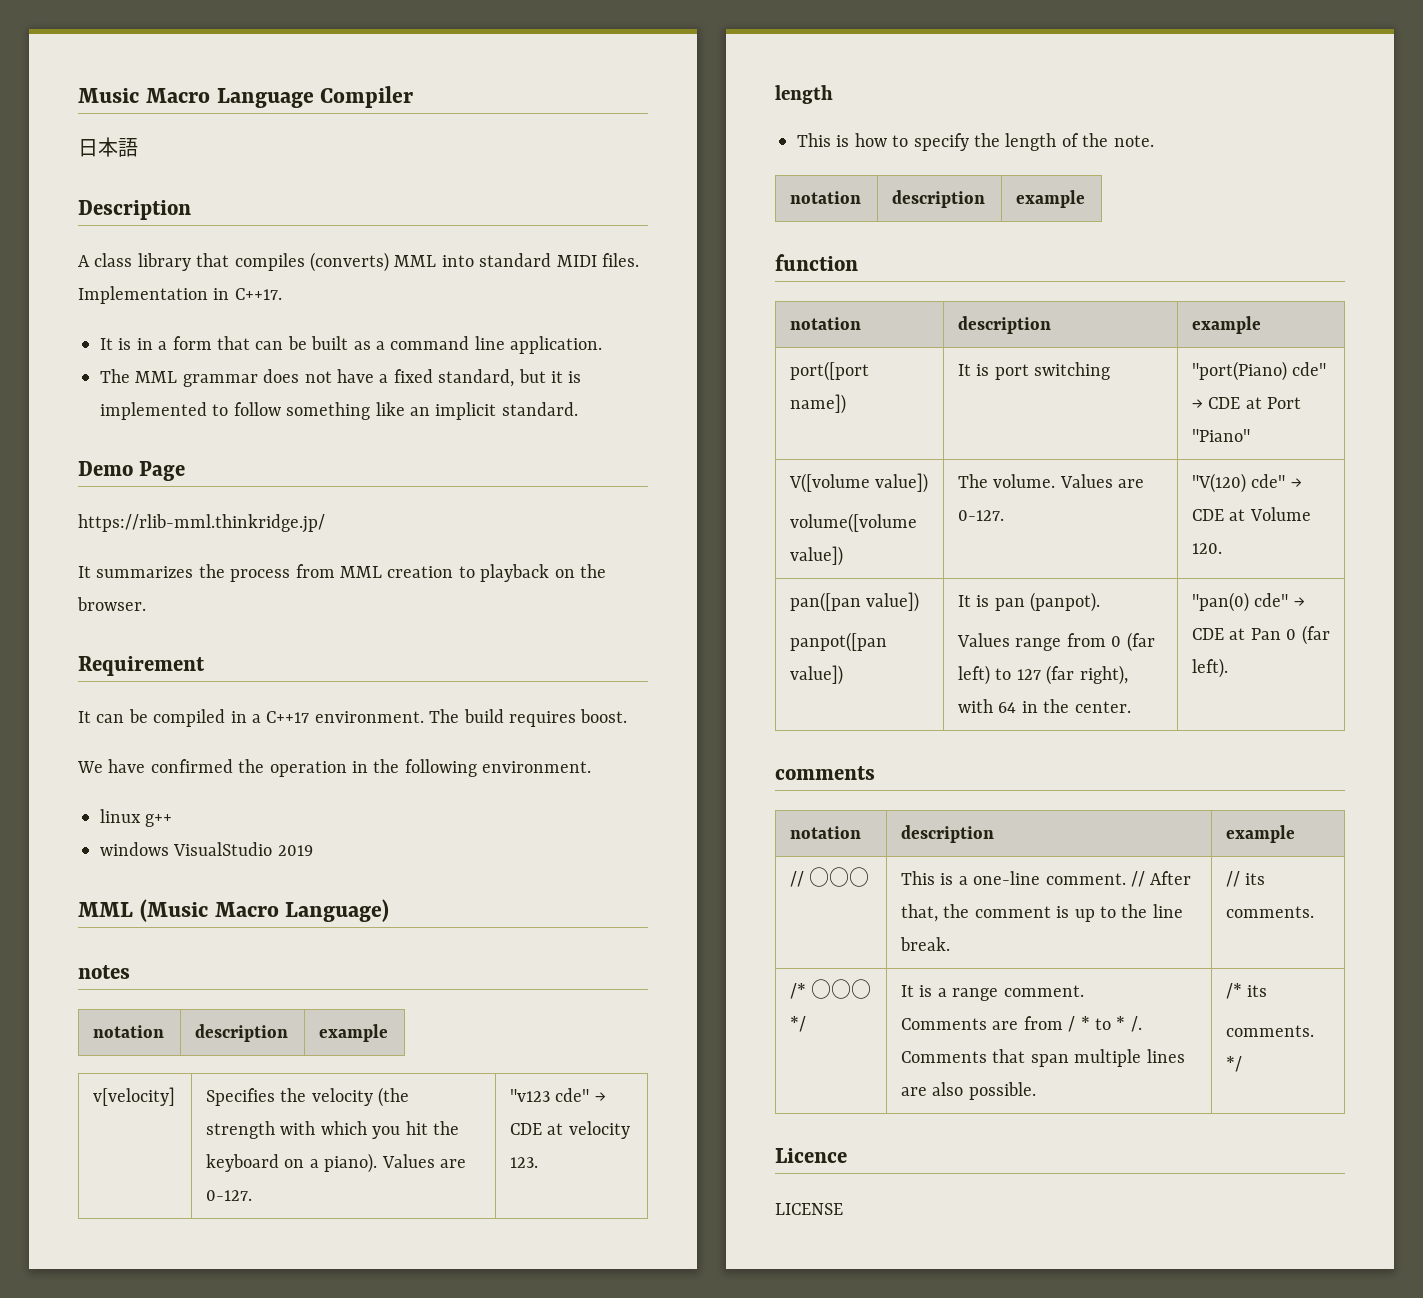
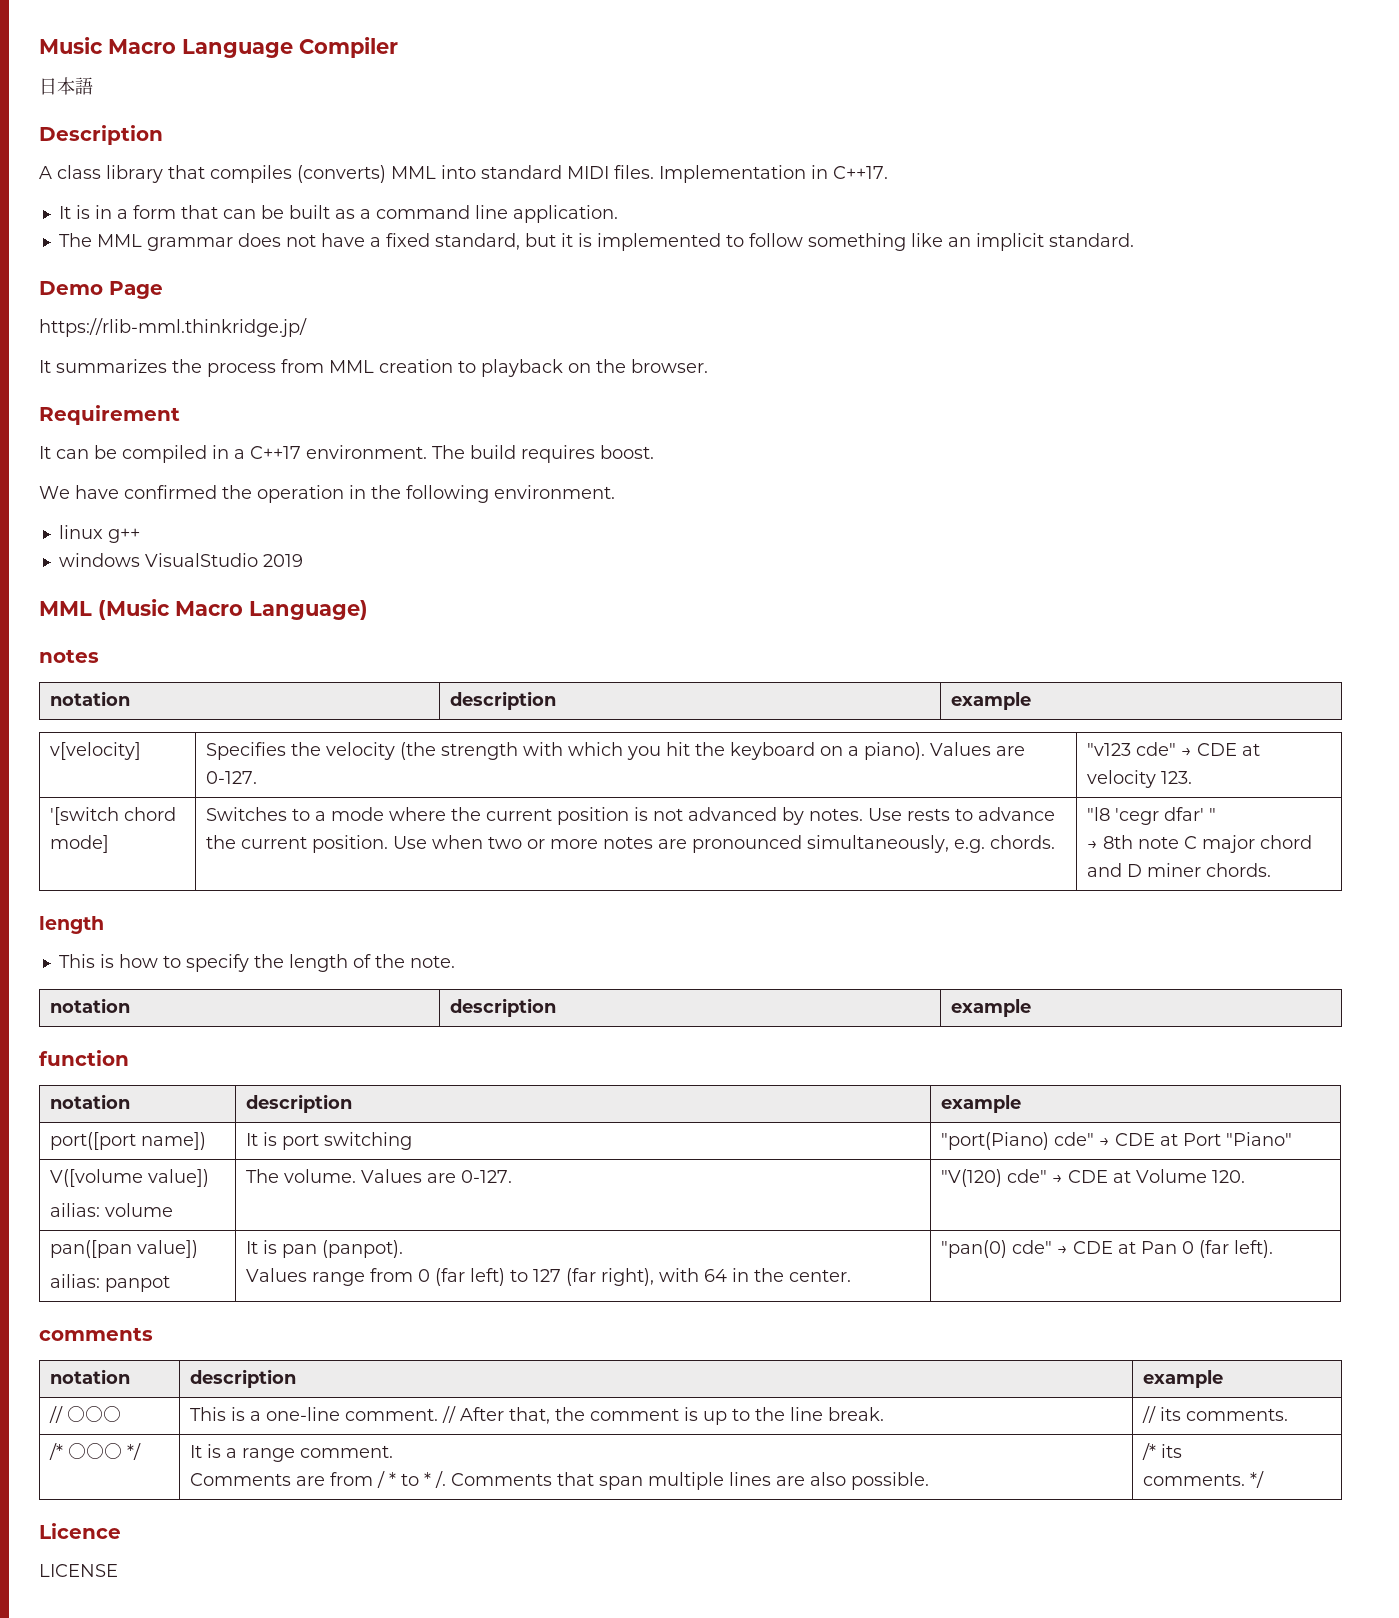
+ '[switch chord mode] | Switches to a mode where the current position is not advanced by notes. Use rests to advance the current position. Use when two or more notes are pronounced simultaneously, e.g. chords. | "l8 'cegr dfar' "
+ → 8th note C major chord and D miner chords.
  V([volume value])
- volume([volume value]) | The volume. Values are 0-127. | "V(120) cde" → CDE at Volume 120.
+ ailias: volume | The volume. Values are 0-127. | "V(120) cde" → CDE at Volume 120.
  pan([pan value])
- panpot([pan value]) | It is pan (panpot).
+ ailias: panpot | It is pan (panpot).

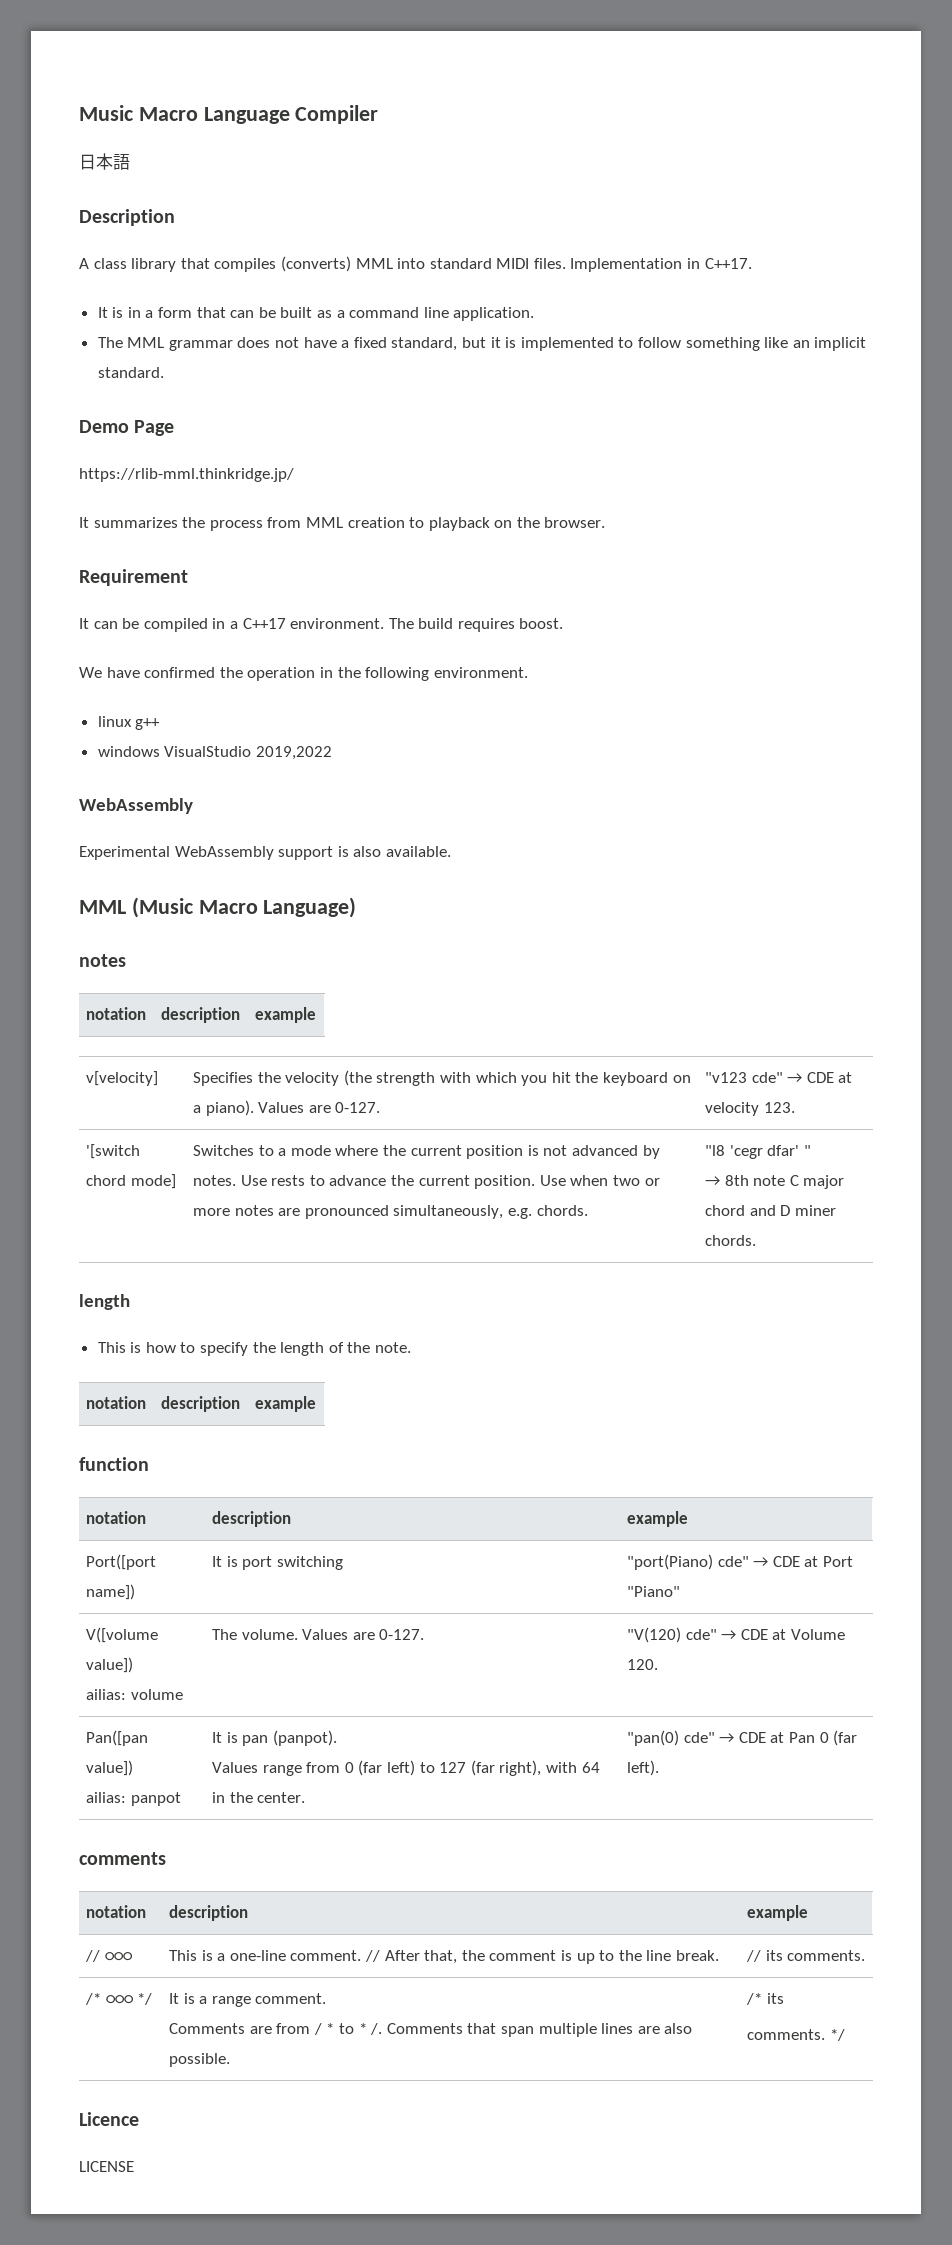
- windows VisualStudio 2019
+ windows VisualStudio 2019,2022
+ WebAssembly
+ Experimental WebAssembly support is also available.
- port([port name]) | It is port switching | "port(Piano) cde" → CDE at Port "Piano"
+ Port([port name]) | It is port switching | "port(Piano) cde" → CDE at Port "Piano"
- pan([pan value])
+ Pan([pan value])

